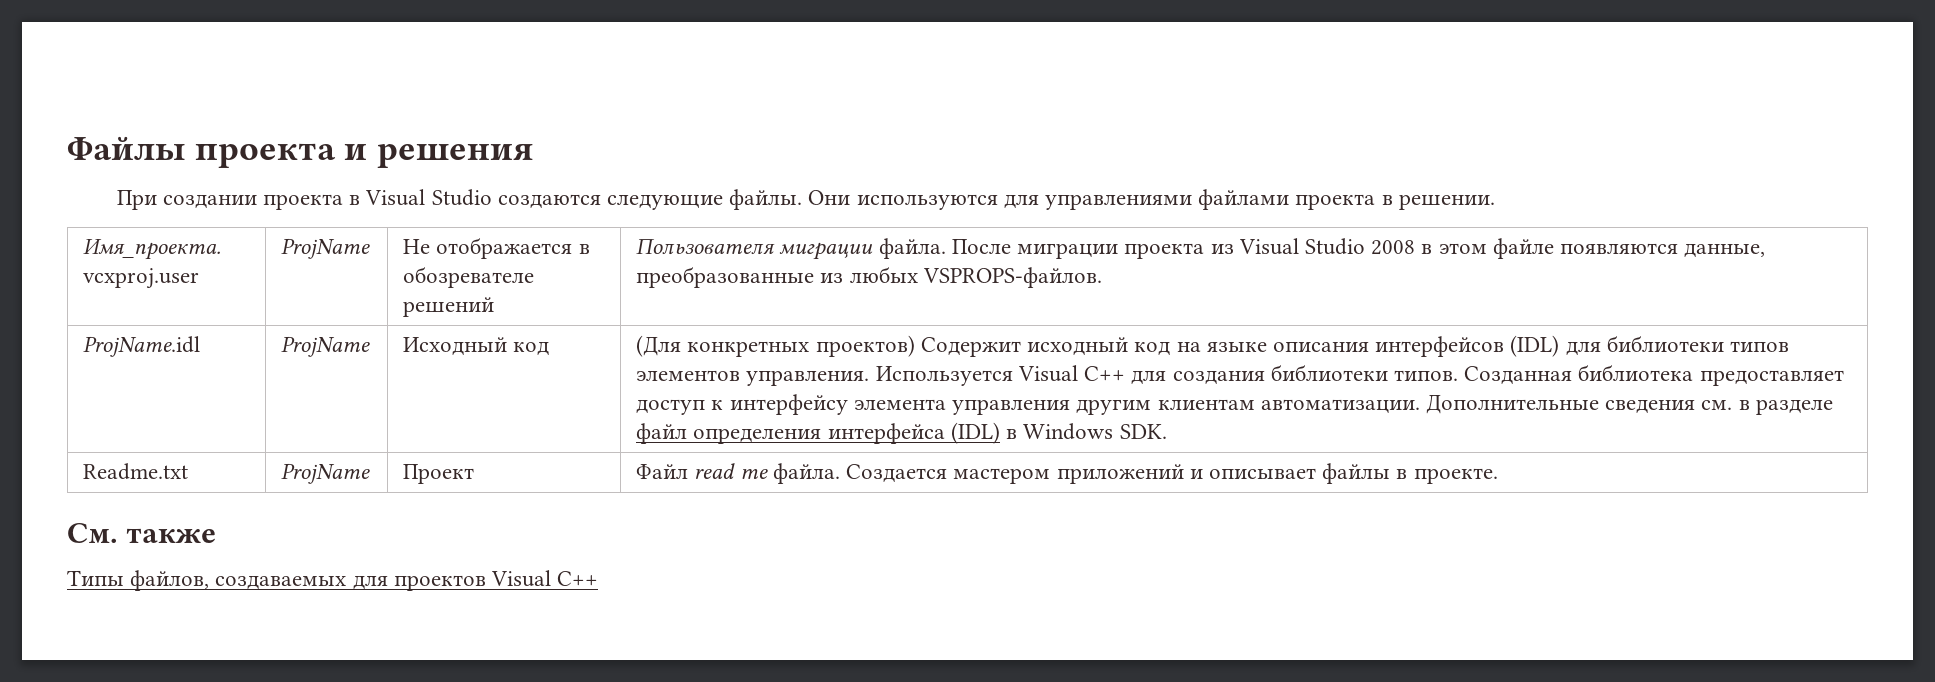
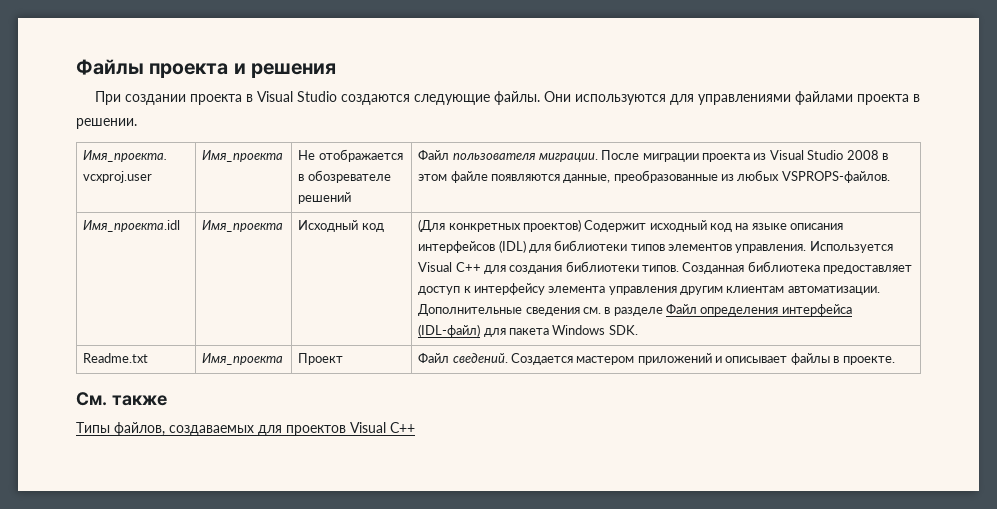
- Имя_проекта. vcxproj.user | ProjName | Не отображается в обозревателе решений | Пользователя миграции файла. После миграции проекта из Visual Studio 2008 в этом файле появляются данные, преобразованные из любых VSPROPS-файлов.
+ Имя_проекта. vcxproj.user | Имя_проекта | Не отображается в обозревателе решений | Файл пользователя миграции. После миграции проекта из Visual Studio 2008 в этом файле появляются данные, преобразованные из любых VSPROPS-файлов.
- ProjName.idl | ProjName
+ Имя_проекта.idl | Имя_проекта
- Дополнительные сведения см. в разделе файл определения интерфейса (IDL) в Windows SDK.
+ Дополнительные сведения см. в разделе Файл определения интерфейса (IDL-файл) для пакета Windows SDK.
- Readme.txt | ProjName | Проект | Файл read me файла. Создается мастером приложений и описывает файлы в проекте.
+ Readme.txt | Имя_проекта | Проект | Файл сведений. Создается мастером приложений и описывает файлы в проекте.

